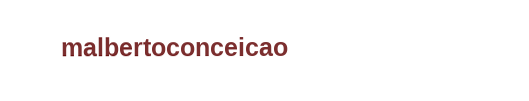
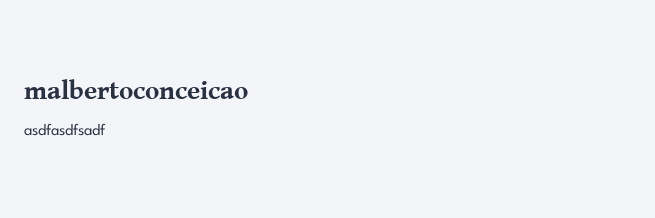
+ asdfasdfsadf

